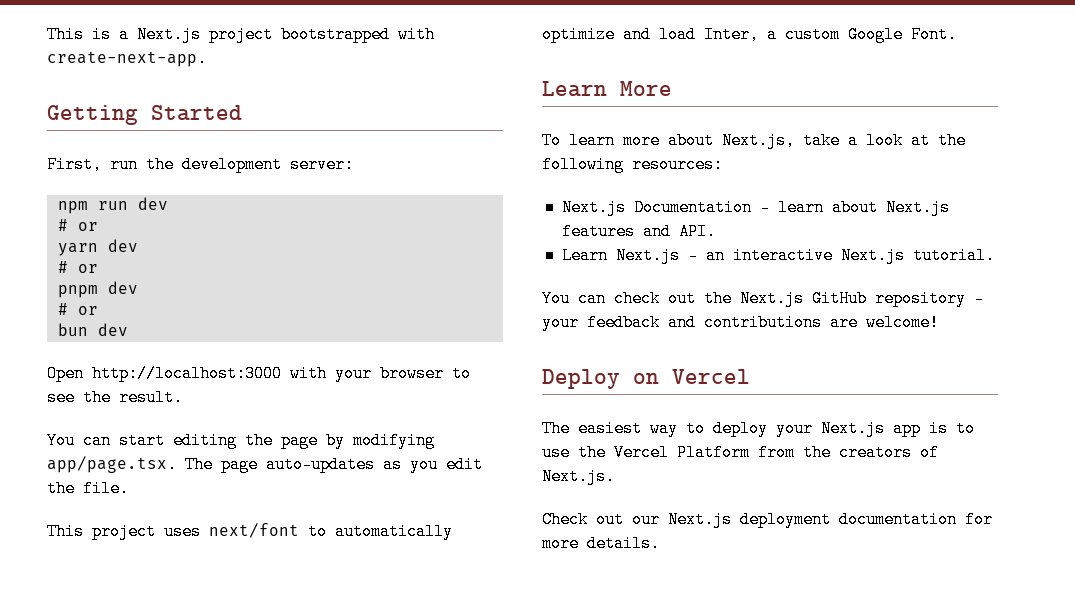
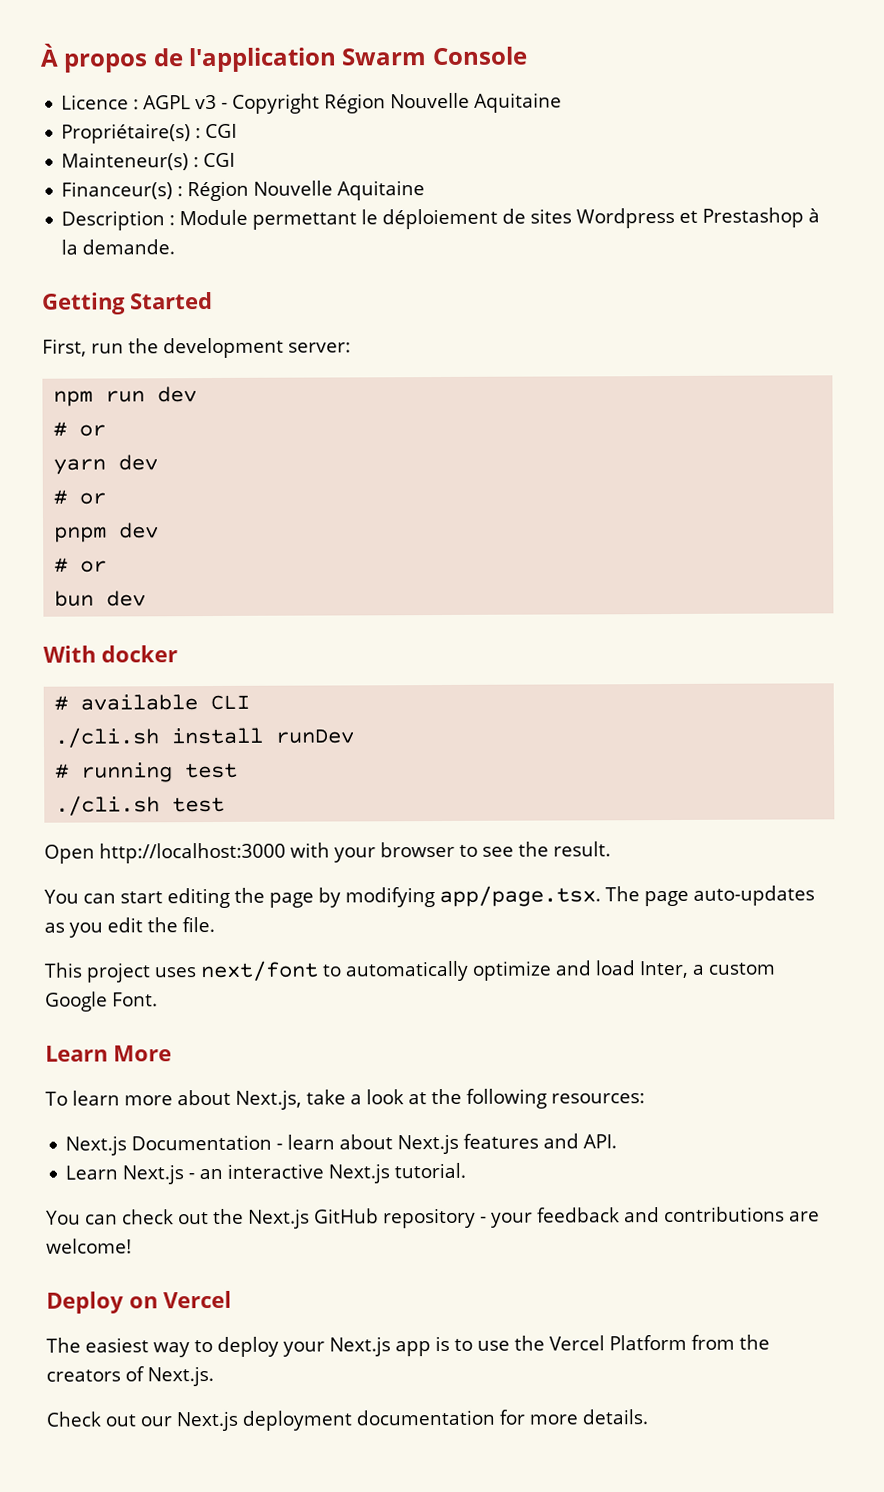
- This is a Next.js project bootstrapped with create-next-app.
+ À propos de l'application Swarm Console
+ Licence : AGPL v3 - Copyright Région Nouvelle Aquitaine
+ Propriétaire(s) : CGI
+ Mainteneur(s) : CGI
+ Financeur(s) : Région Nouvelle Aquitaine
+ Description : Module permettant le déploiement de sites Wordpress et Prestashop à la demande.
+ With docker
+ # available CLI
+ ./cli.sh install runDev
+ # running test
+ ./cli.sh test

